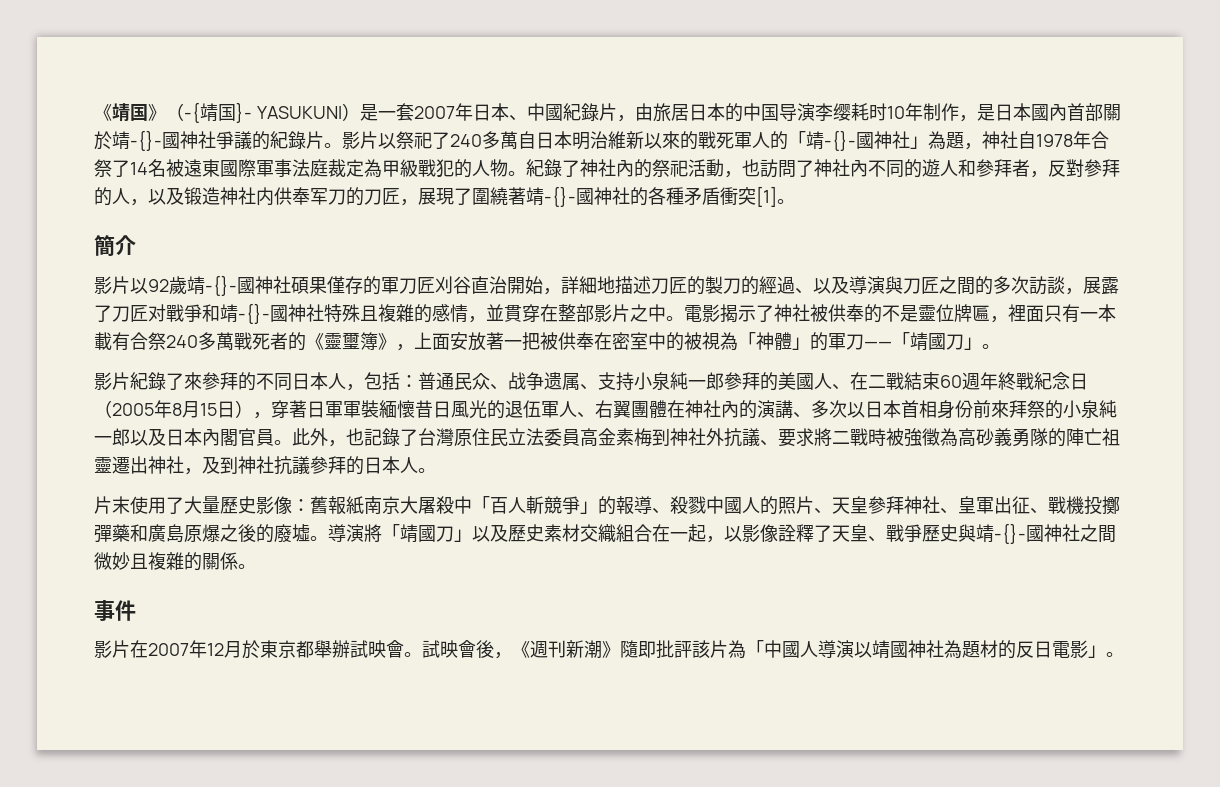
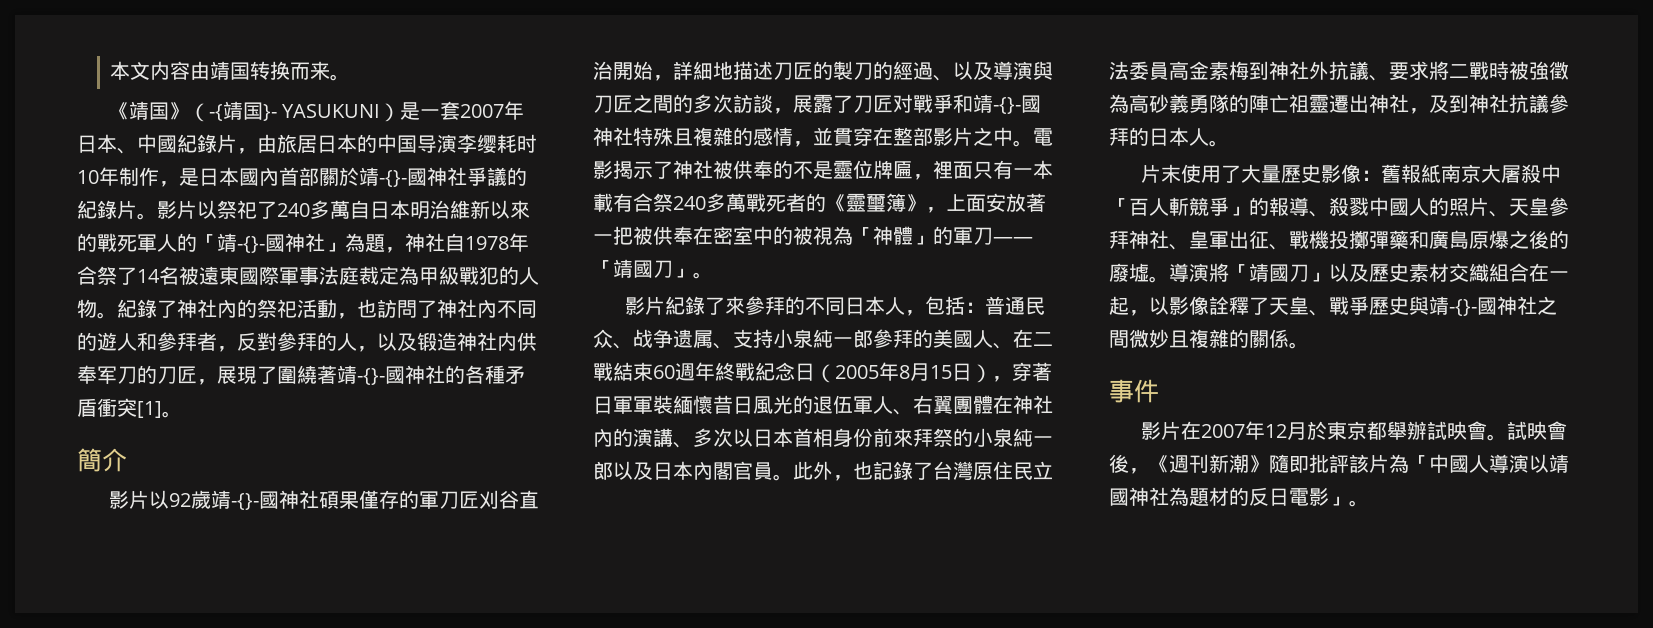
+ 本文内容由靖国转换而来。

